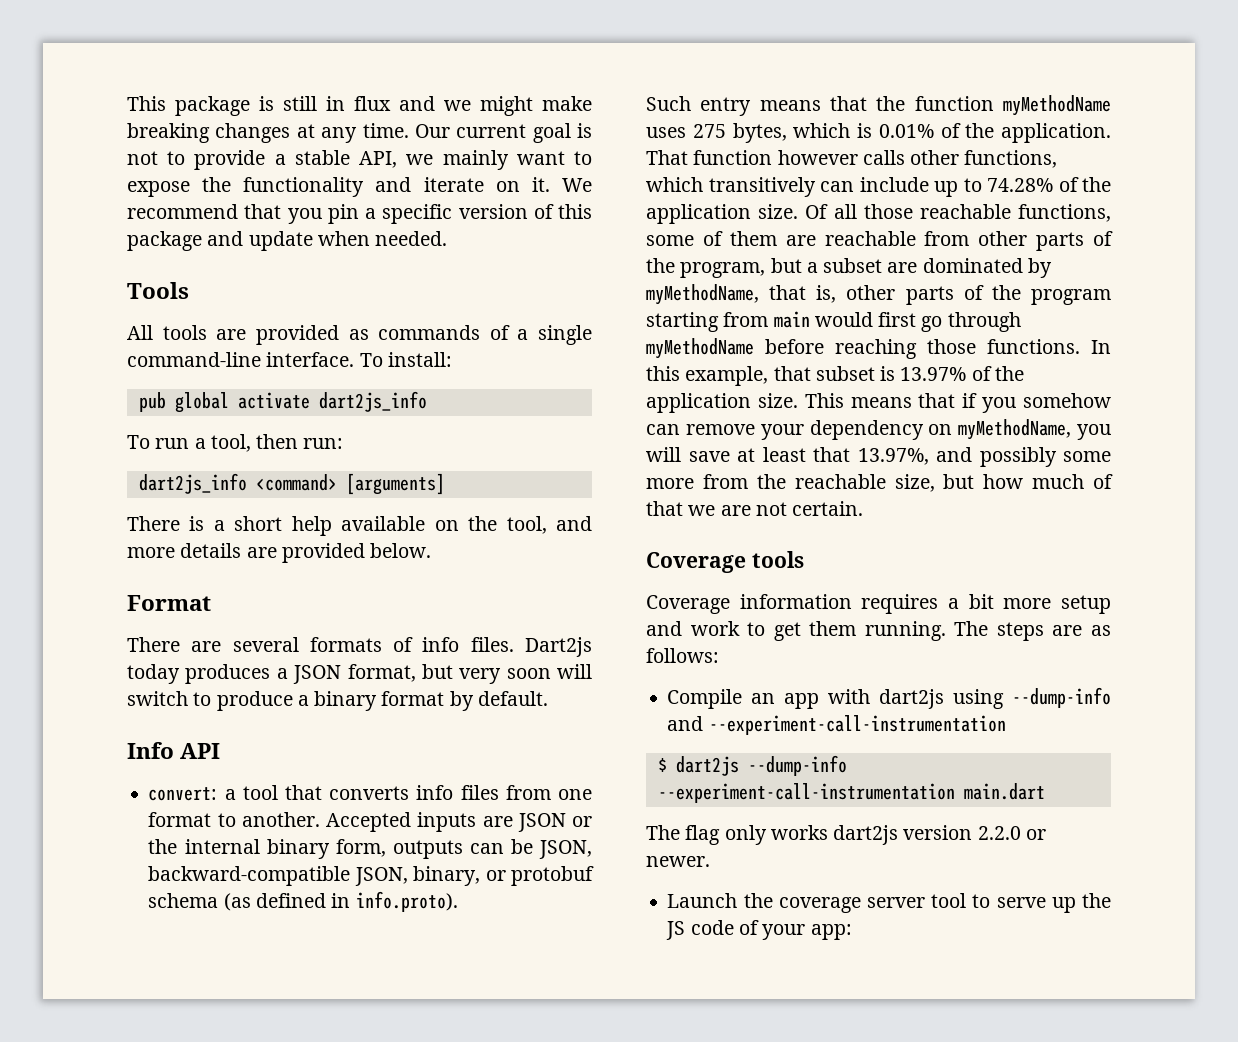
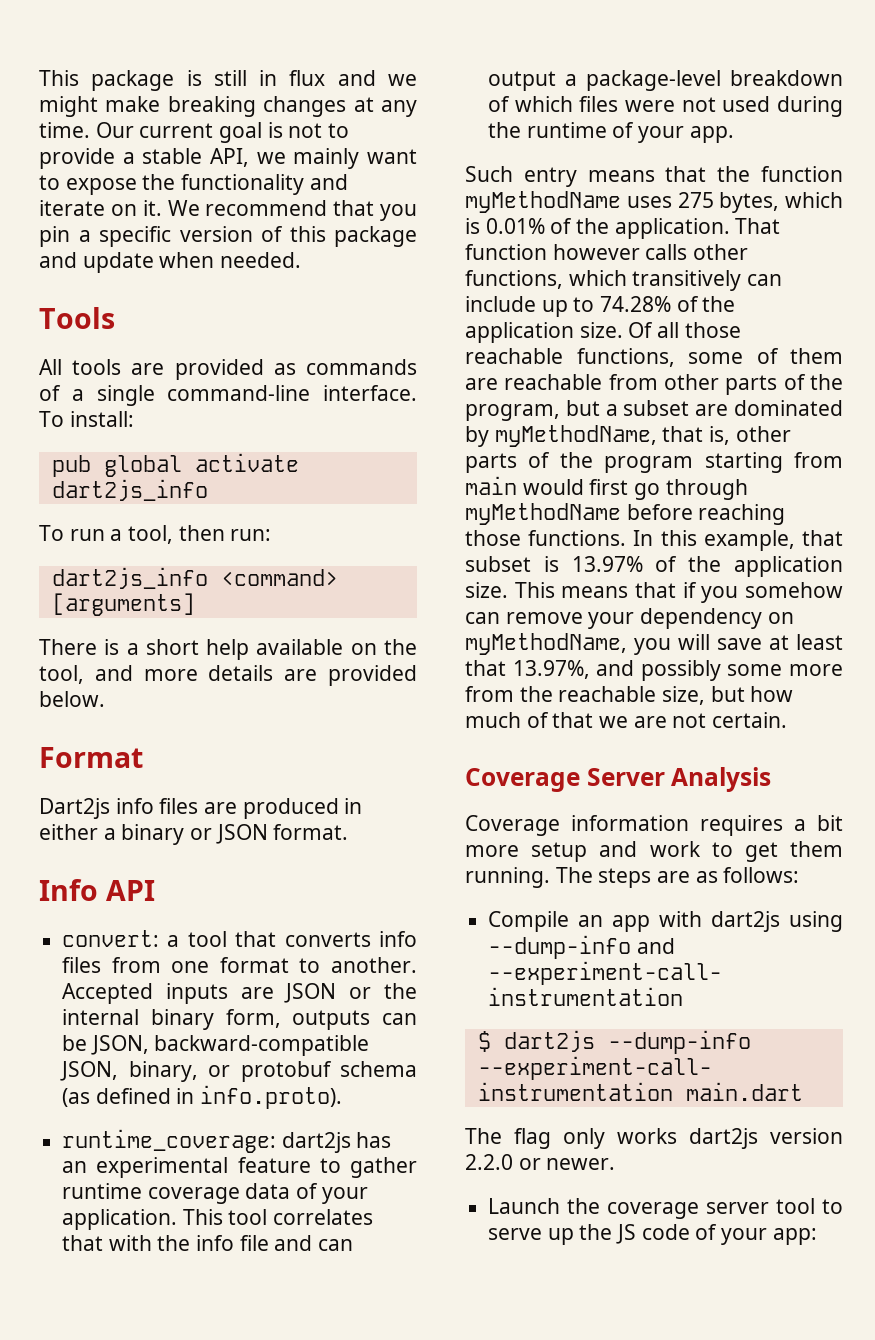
- There are several formats of info files. Dart2js today produces a JSON format, but very soon will switch to produce a binary format by default.
+ Dart2js info files are produced in either a binary or JSON format.
+ runtime_coverage: dart2js has an experimental feature to gather runtime coverage data of your application. This tool correlates that with the info file and can output a package-level breakdown of which files were not used during the runtime of your app.
- Coverage tools
+ Coverage Server Analysis

